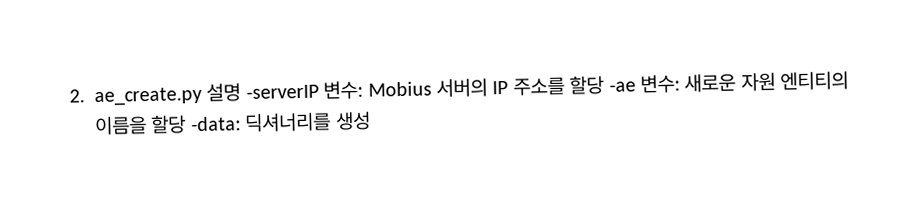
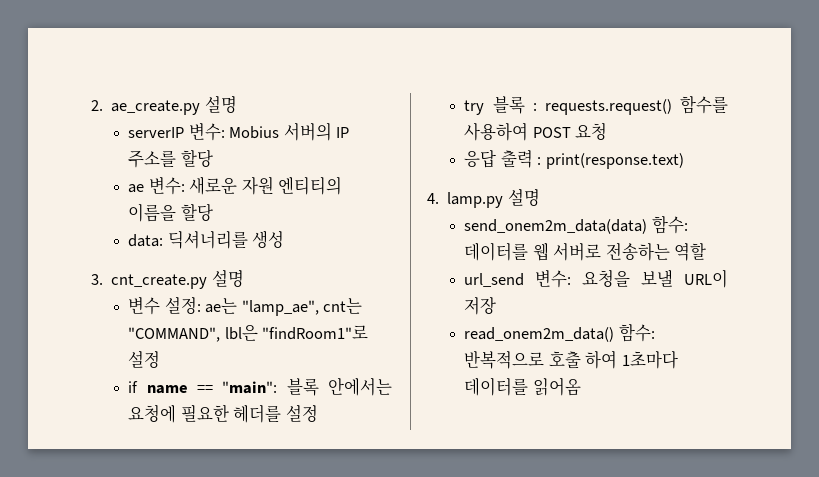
- 2. ae_create.py 설명 -serverIP 변수: Mobius 서버의 IP 주소를 할당 -ae 변수: 새로운 자원 엔티티의 이름을 할당 -data: 딕셔너리를 생성
+ 2. ae_create.py 설명
+ serverIP 변수: Mobius 서버의 IP 주소를 할당
+ ae 변수: 새로운 자원 엔티티의 이름을 할당
+ data: 딕셔너리를 생성
+ 3. cnt_create.py 설명
+ 변수 설정: ae는 "lamp_ae", cnt는 "COMMAND", lbl은 "findRoom1"로 설정
+ if name == "main": 블록 안에서는 요청에 필요한 헤더를 설정
+ try 블록 : requests.request() 함수를 사용하여 POST 요청
+ 응답 출력 : print(response.text)
+ 4. lamp.py 설명
+ send_onem2m_data(data) 함수: 데이터를 웹 서버로 전송하는 역할
+ url_send 변수: 요청을 보낼 URL이 저장
+ read_onem2m_data() 함수: 반복적으로 호출 하여 1초마다 데이터를 읽어옴

